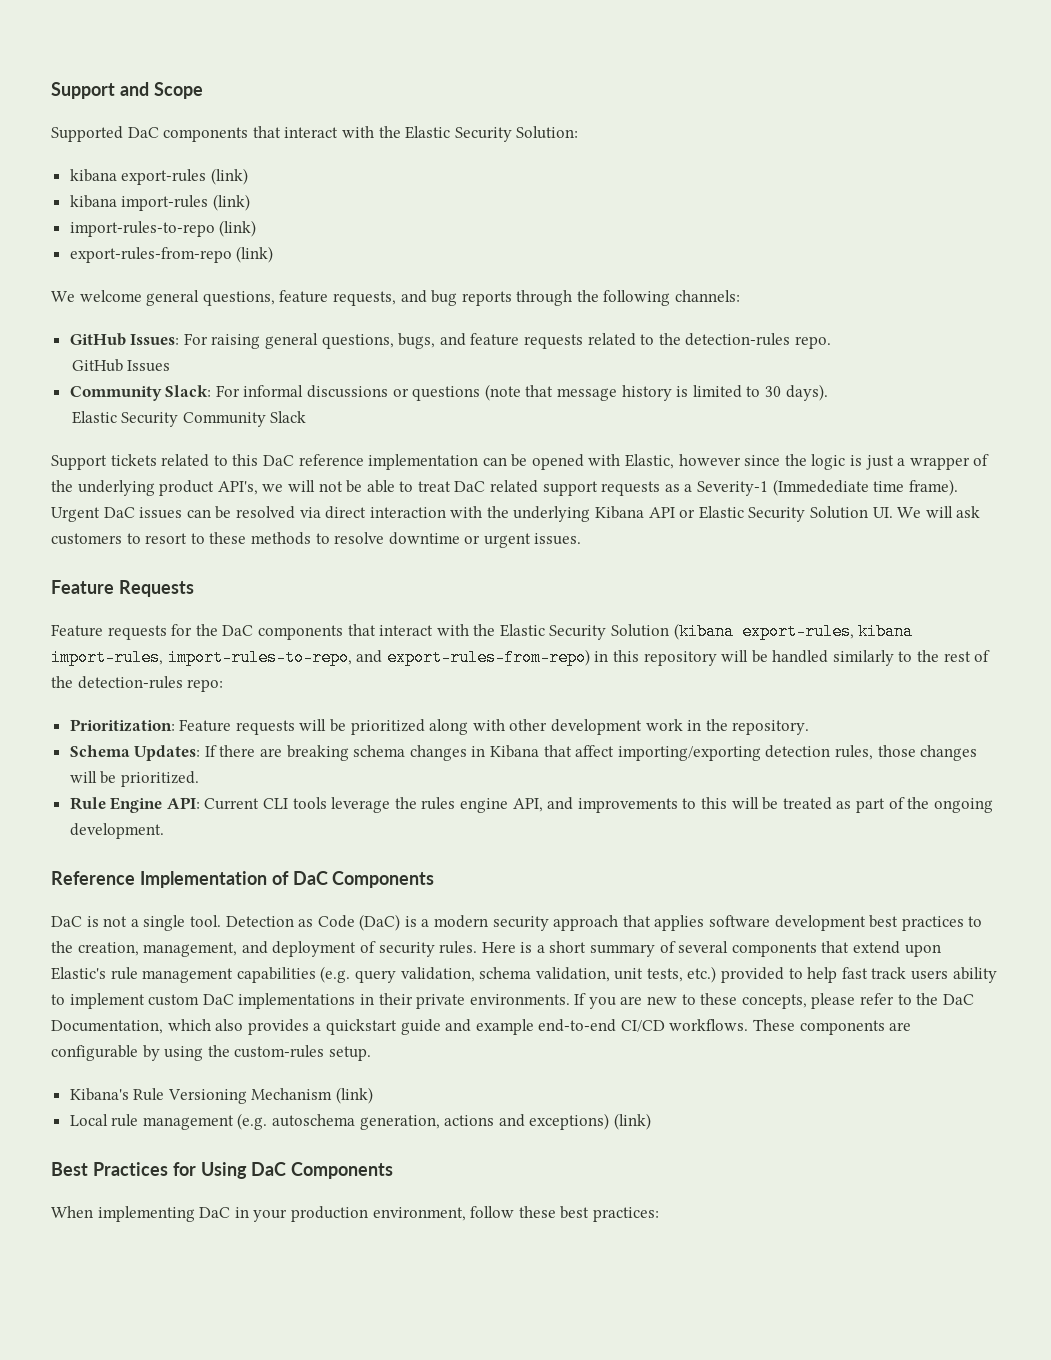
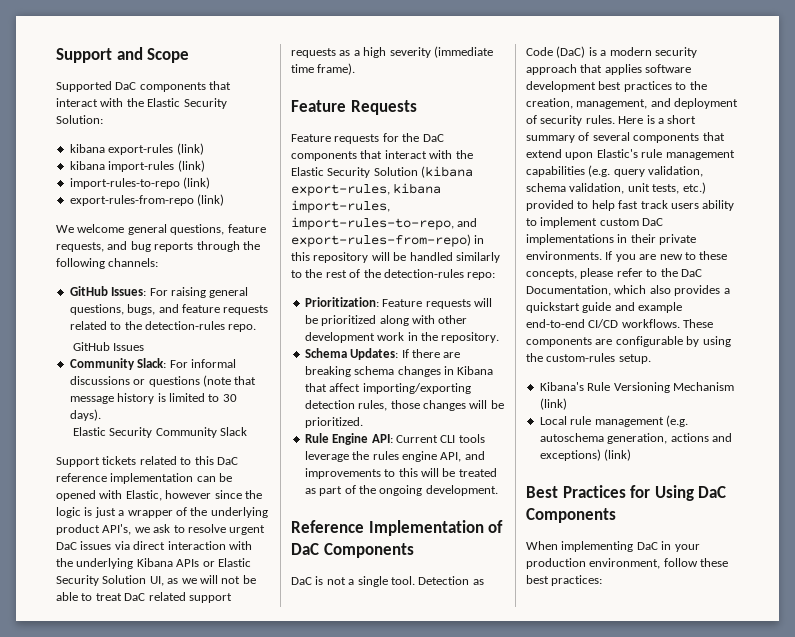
- Support tickets related to this DaC reference implementation can be opened with Elastic, however since the logic is just a wrapper of the underlying product API's, we will not be able to treat DaC related support requests as a Severity-1 (Immedediate time frame). Urgent DaC issues can be resolved via direct interaction with the underlying Kibana API or Elastic Security Solution UI. We will ask customers to resort to these methods to resolve downtime or urgent issues.
+ Support tickets related to this DaC reference implementation can be opened with Elastic, however since the logic is just a wrapper of the underlying product API's, we ask to resolve urgent DaC issues via direct interaction with the underlying Kibana APIs or Elastic Security Solution UI, as we will not be able to treat DaC related support requests as a high severity (immediate time frame).

